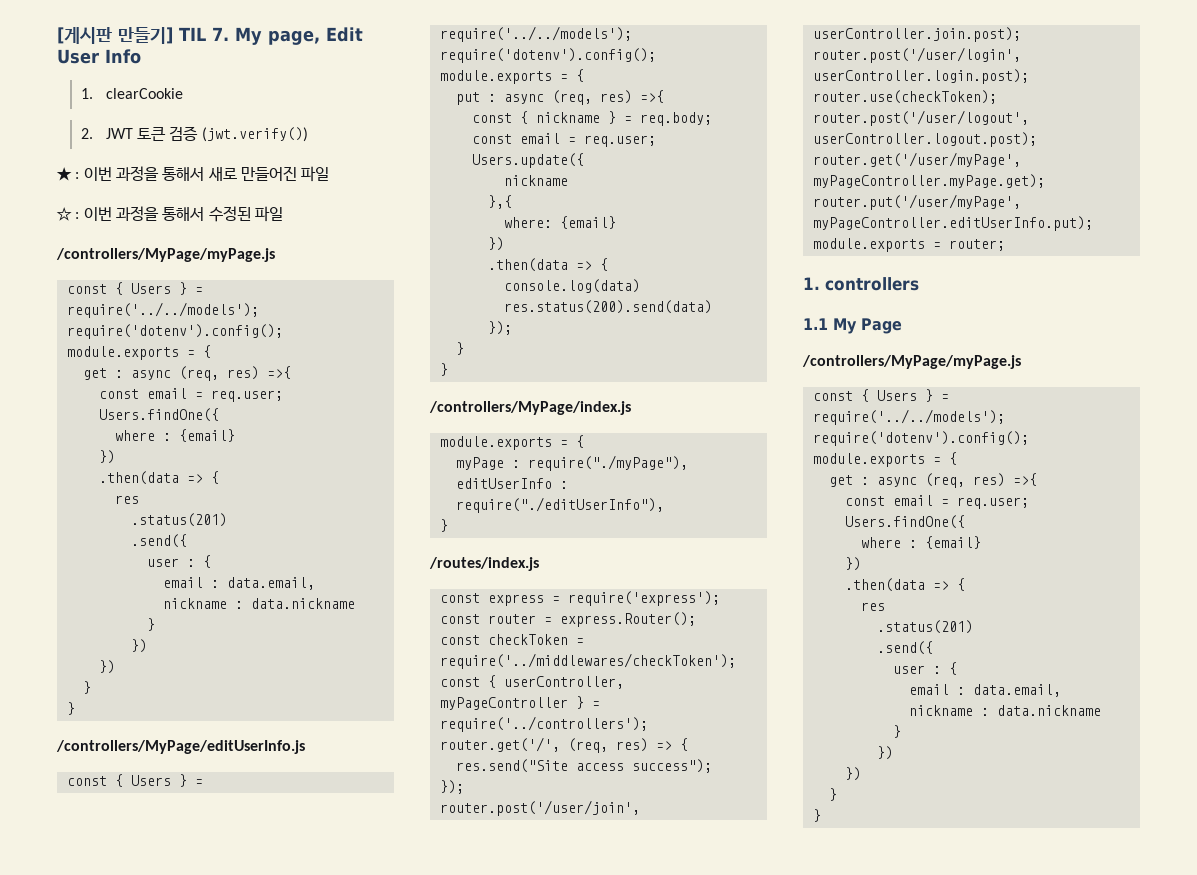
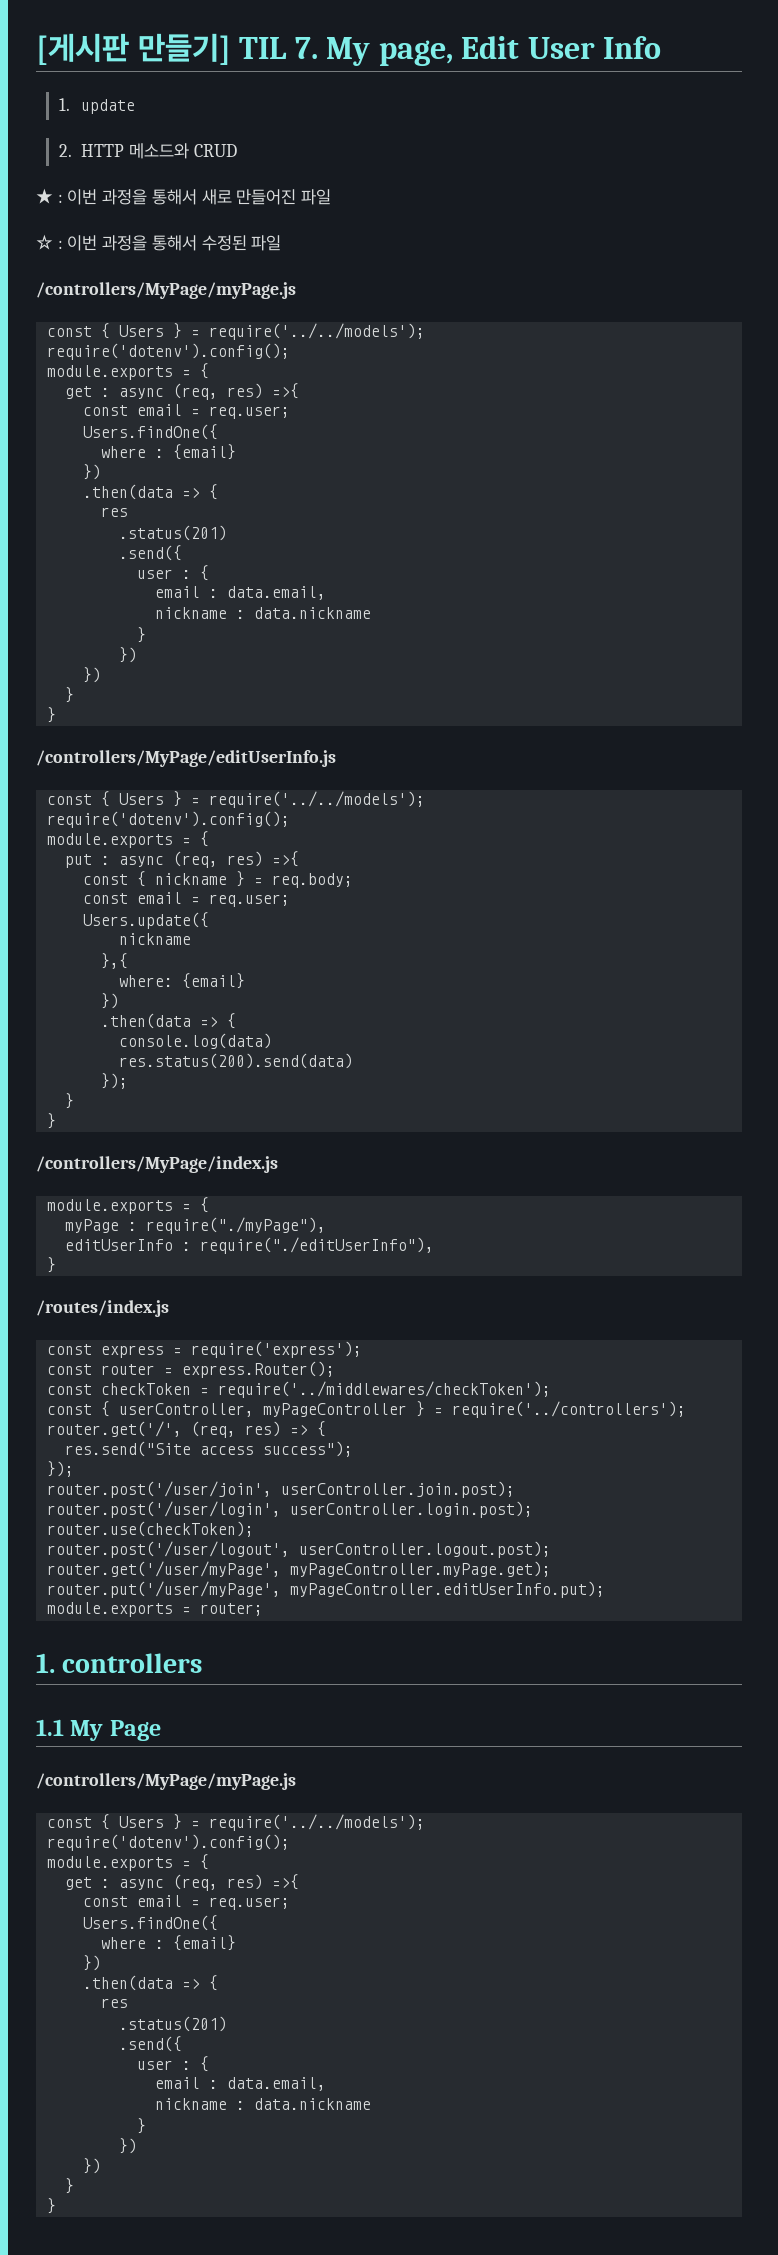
- 1. clearCookie
+ 1. update
- 2. JWT 토큰 검증 (jwt.verify())
+ 2. HTTP 메소드와 CRUD

